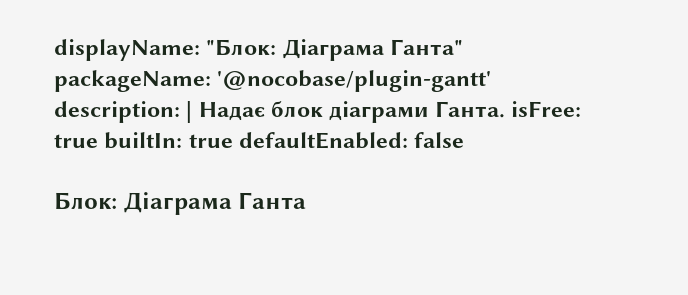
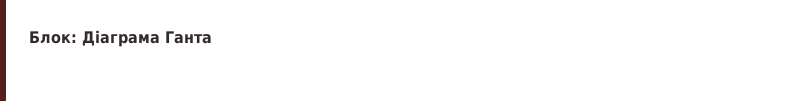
- displayName: "Блок: Діаграма Ганта" packageName: '@nocobase/plugin-gantt' description: | Надає блок діаграми Ганта. isFree: true builtIn: true defaultEnabled: false

